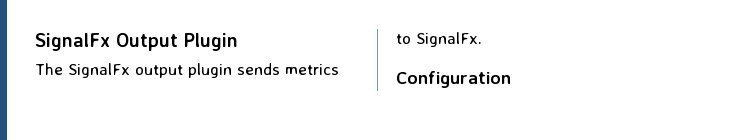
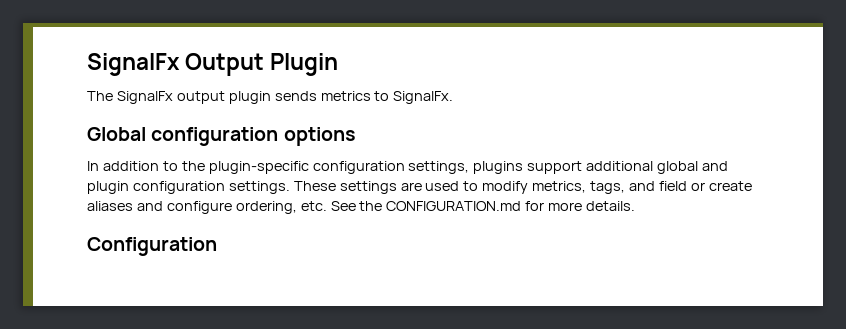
+ Global configuration options
+ In addition to the plugin-specific configuration settings, plugins support additional global and plugin configuration settings. These settings are used to modify metrics, tags, and field or create aliases and configure ordering, etc. See the CONFIGURATION.md for more details.

